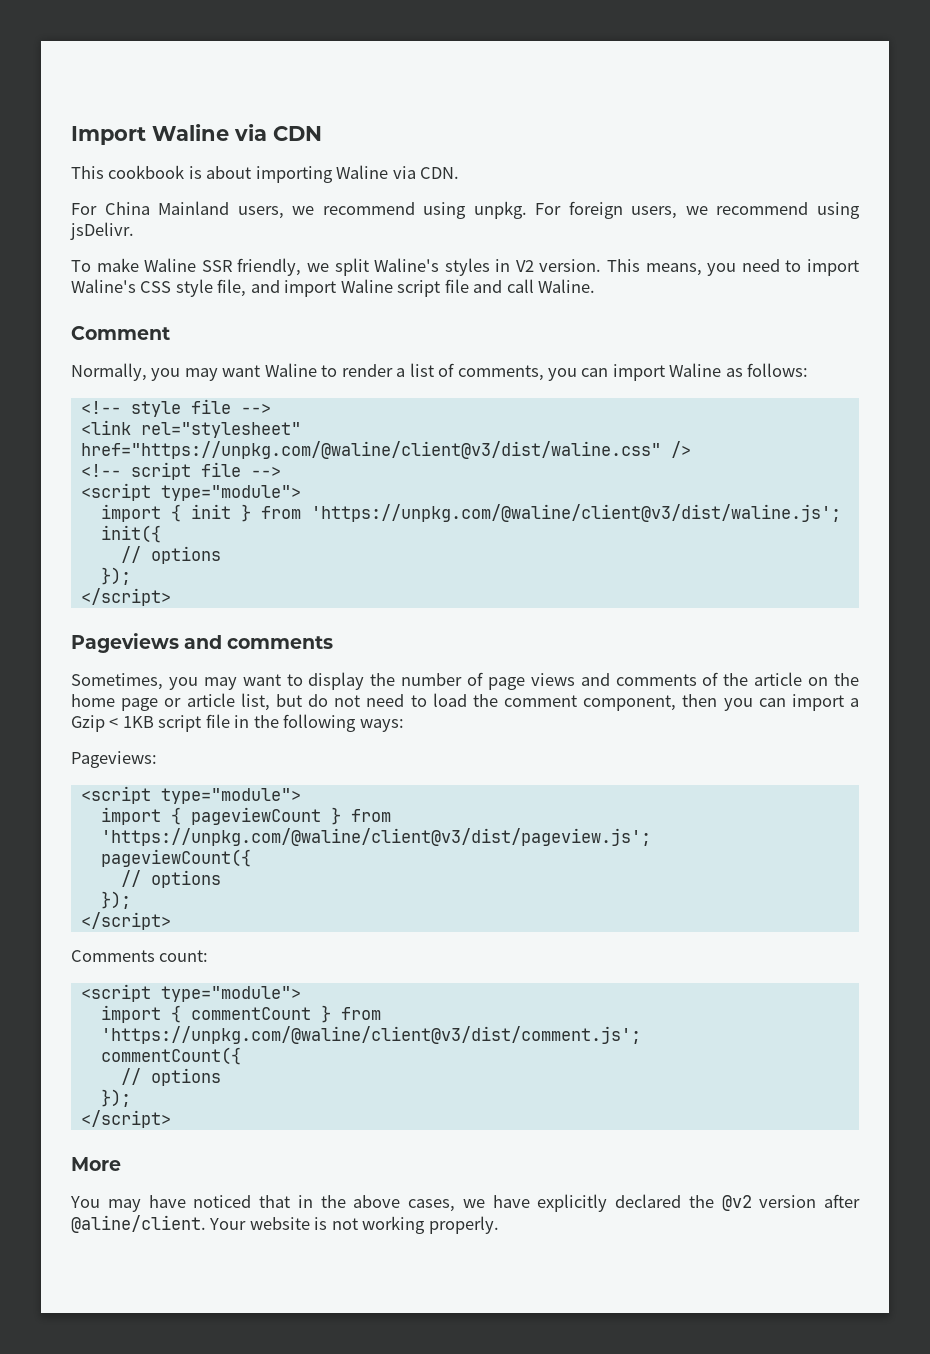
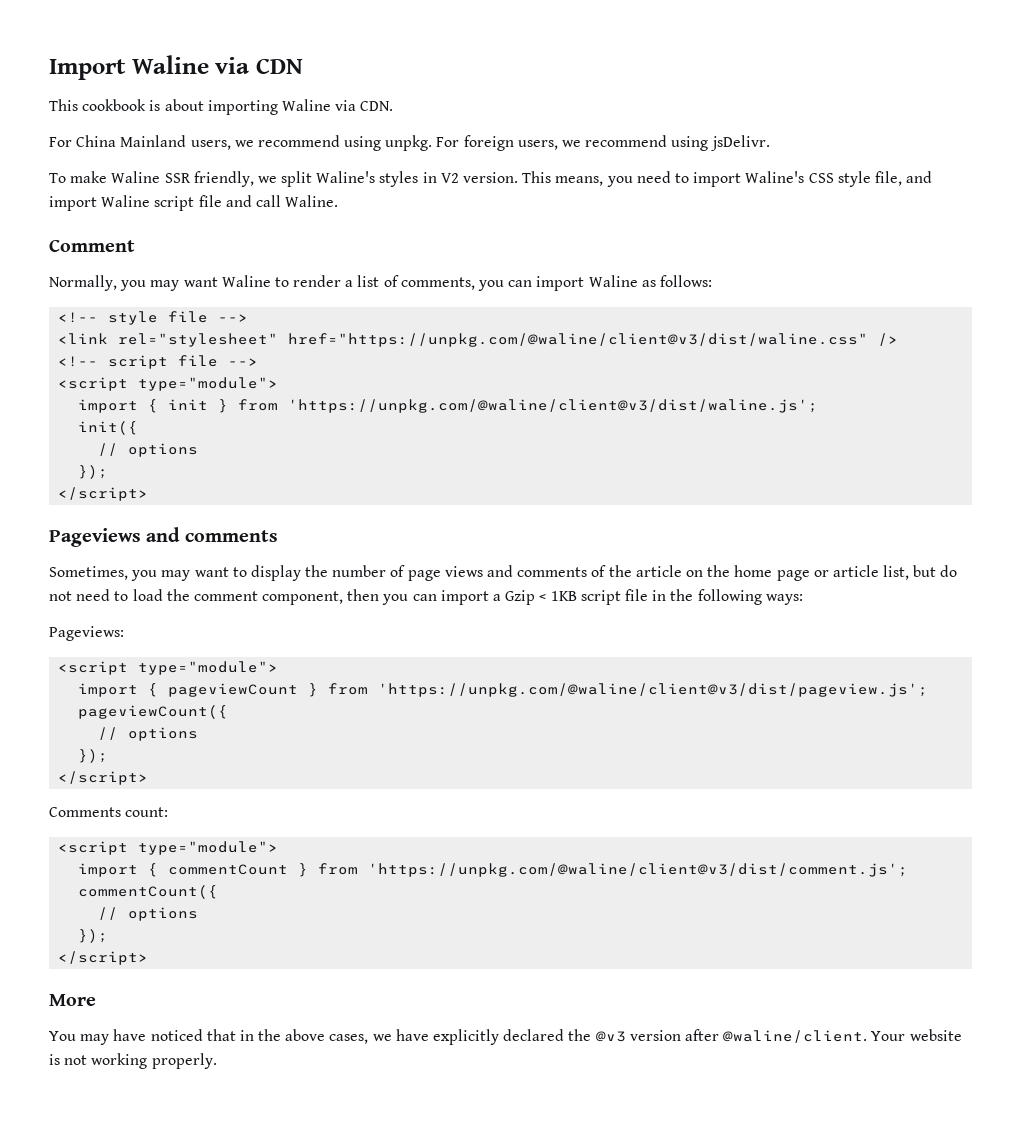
- You may have noticed that in the above cases, we have explicitly declared the @v2 version after @aline/client.
+ You may have noticed that in the above cases, we have explicitly declared the @v3 version after @waline/client.

